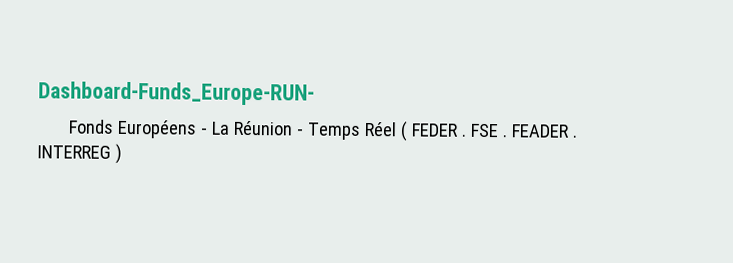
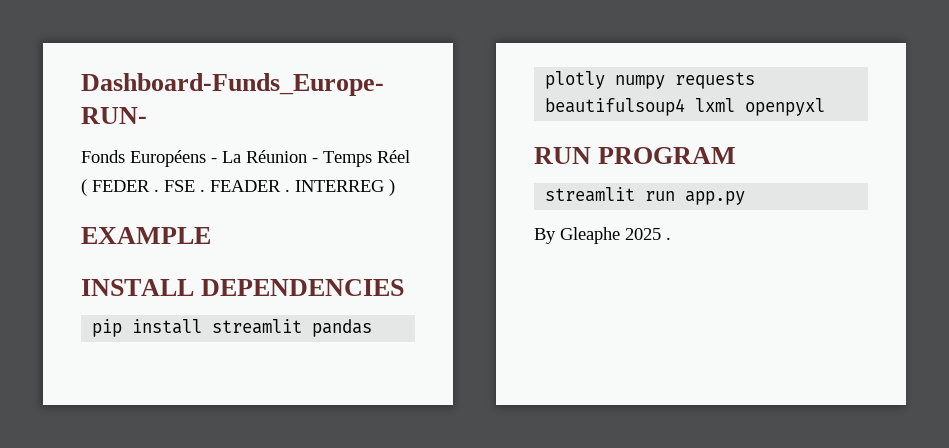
+ EXAMPLE
+ INSTALL DEPENDENCIES
+ pip install streamlit pandas plotly numpy requests beautifulsoup4 lxml openpyxl
+ RUN PROGRAM
+ streamlit run app.py
+ By Gleaphe 2025 .

